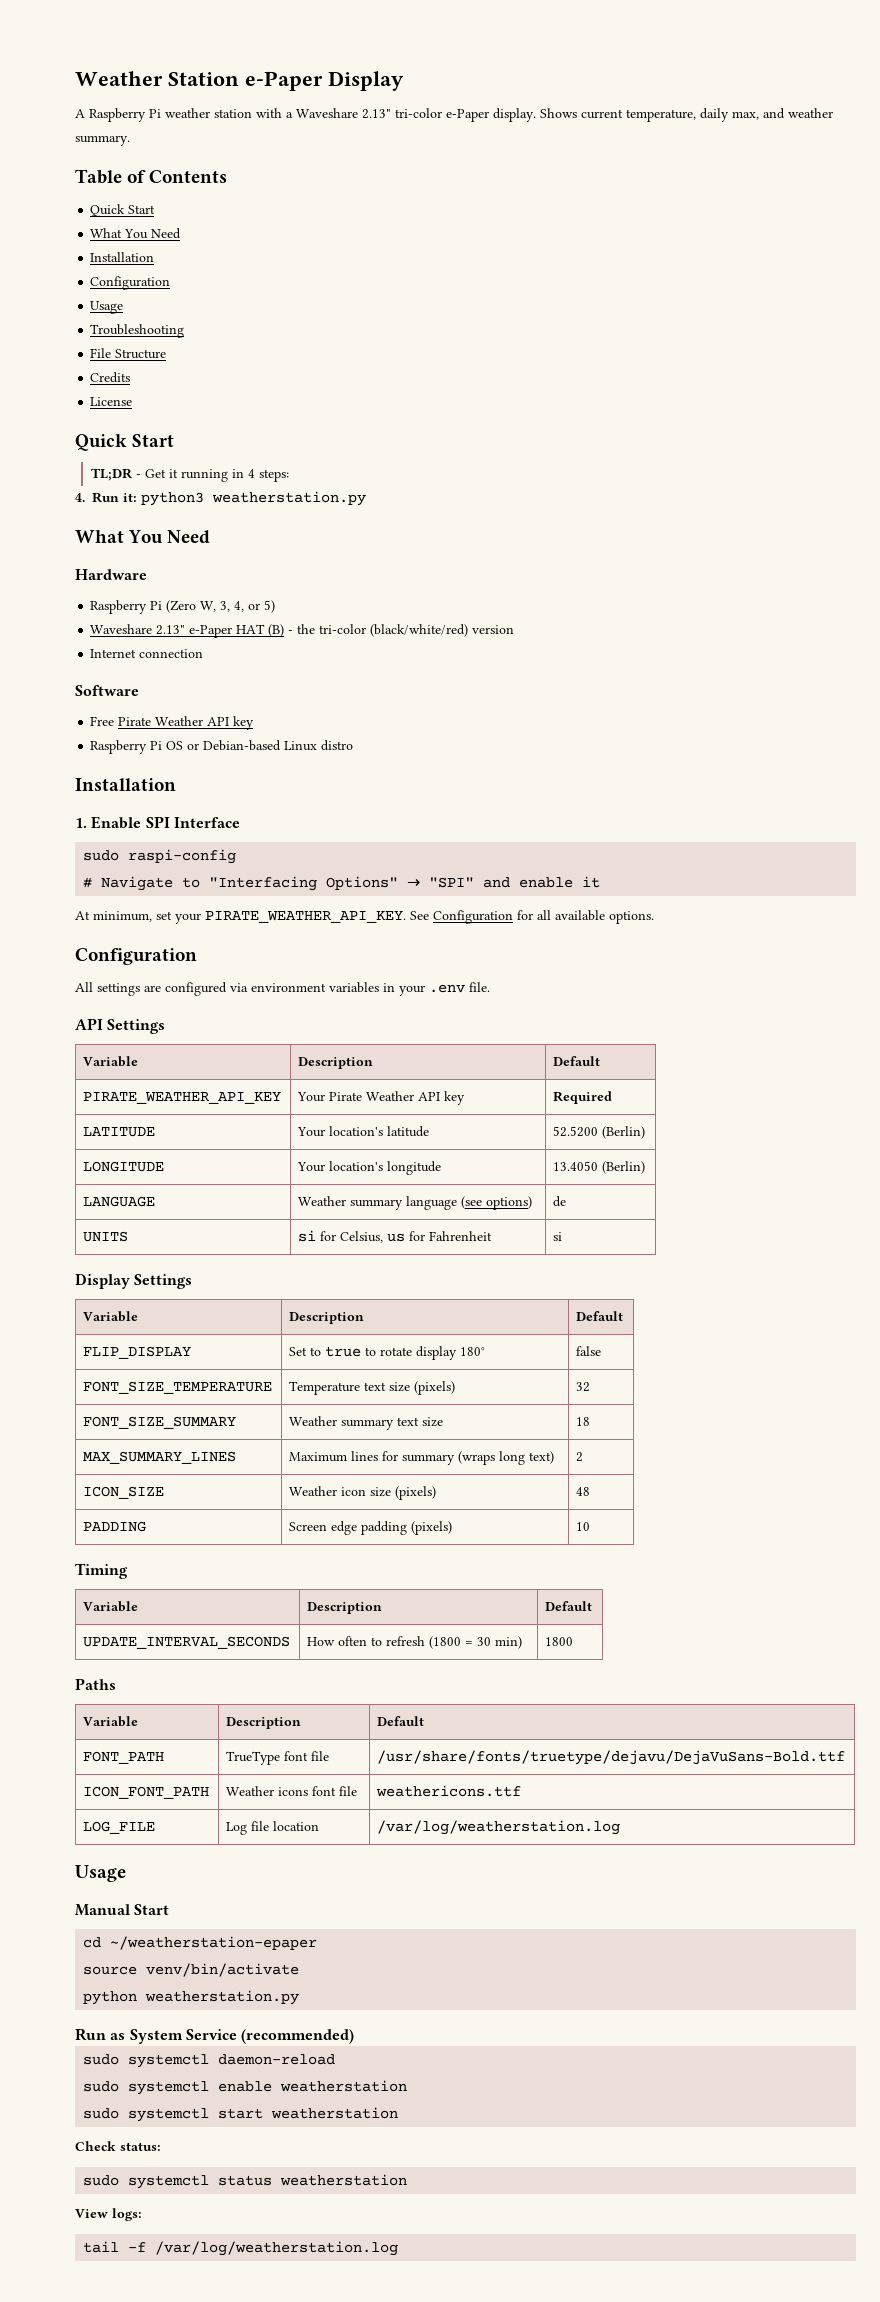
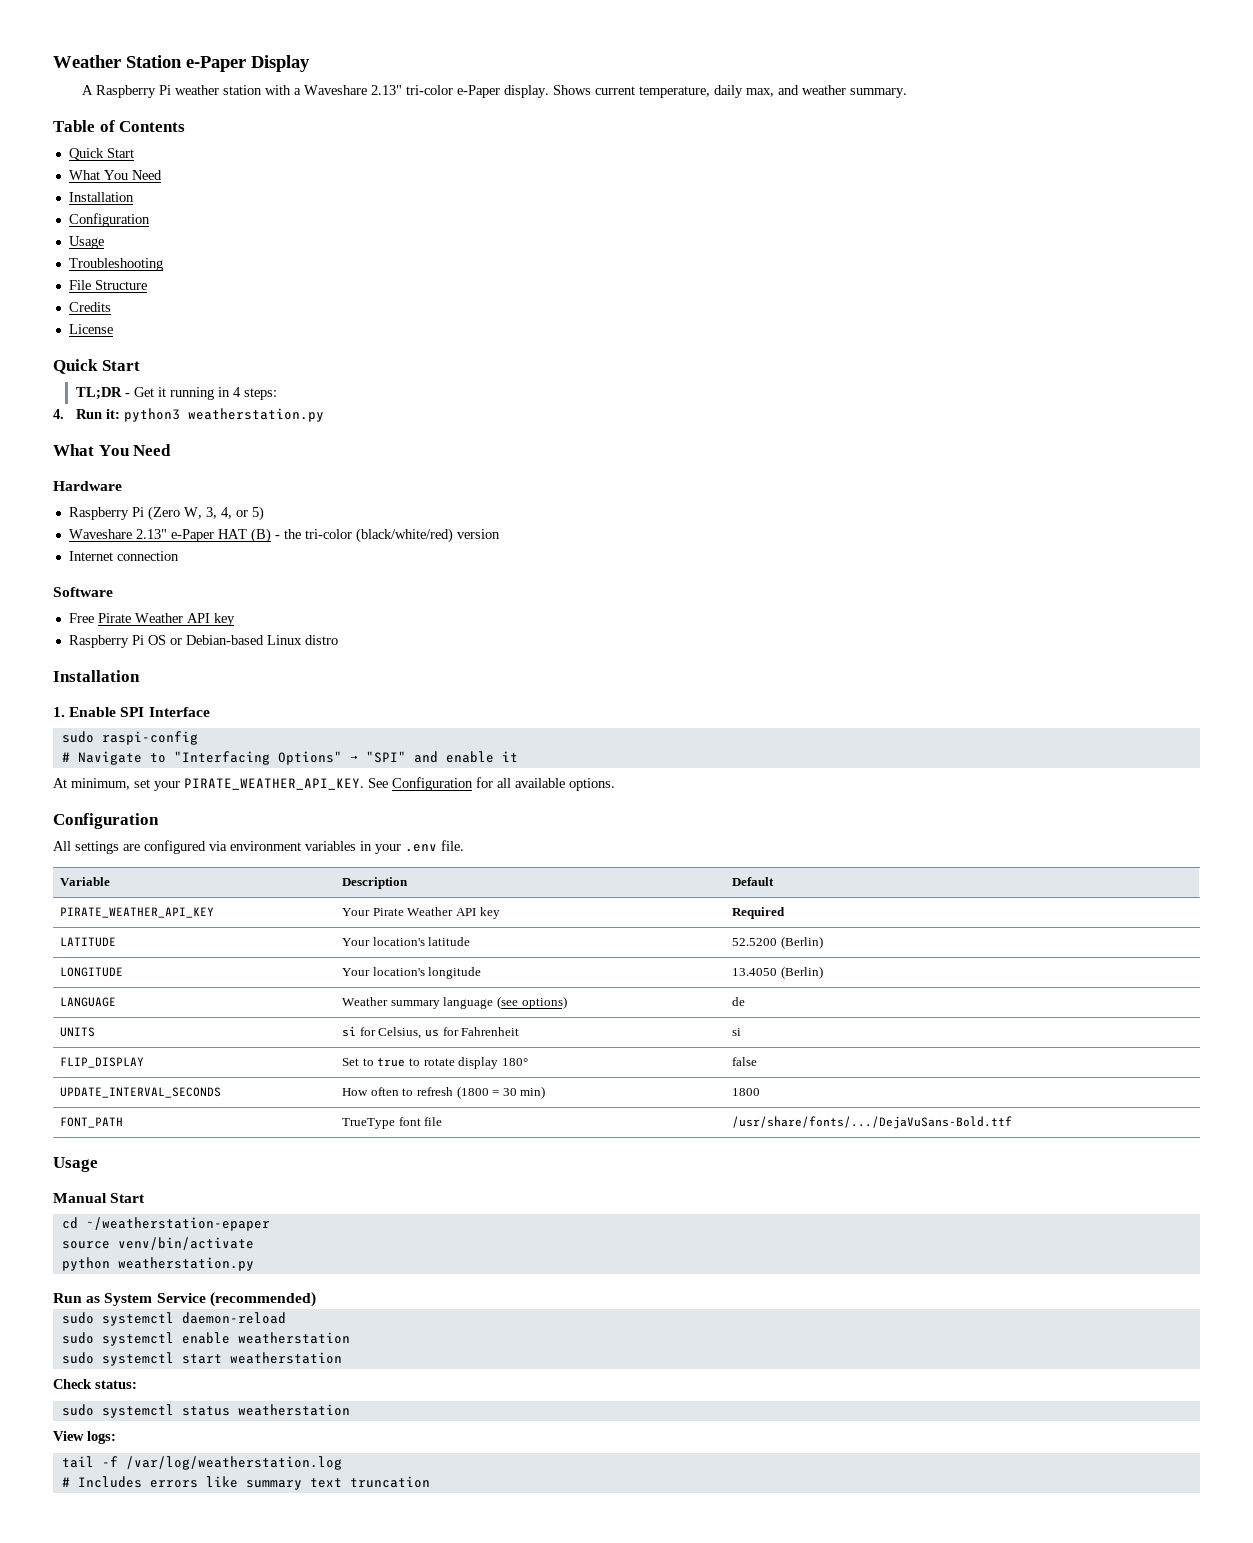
- API Settings
- Display Settings
- Variable | Description | Default
- FONT_SIZE_TEMPERATURE | Temperature text size (pixels) | 32
- FONT_SIZE_SUMMARY | Weather summary text size | 18
- MAX_SUMMARY_LINES | Maximum lines for summary (wraps long text) | 2
- ICON_SIZE | Weather icon size (pixels) | 48
- PADDING | Screen edge padding (pixels) | 10
- Timing
- Variable | Description | Default
- Paths
- Variable | Description | Default
- FONT_PATH | TrueType font file | /usr/share/fonts/truetype/dejavu/DejaVuSans-Bold.ttf
- ICON_FONT_PATH | Weather icons font file | weathericons.ttf
- LOG_FILE | Log file location | /var/log/weatherstation.log
+ FONT_PATH | TrueType font file | /usr/share/fonts/.../DejaVuSans-Bold.ttf
+ # Includes errors like summary text truncation

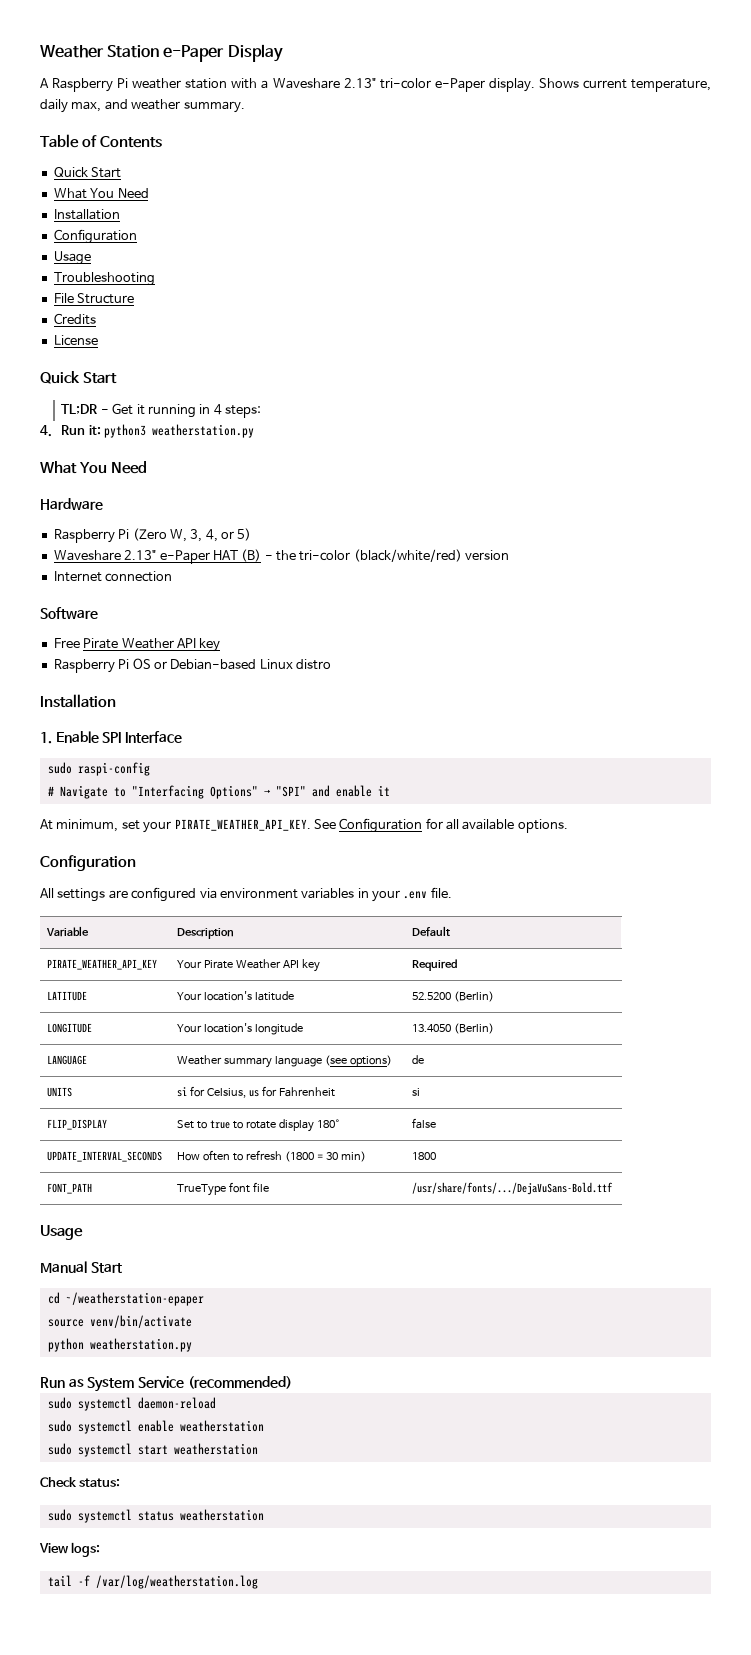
- # Includes errors like summary text truncation

